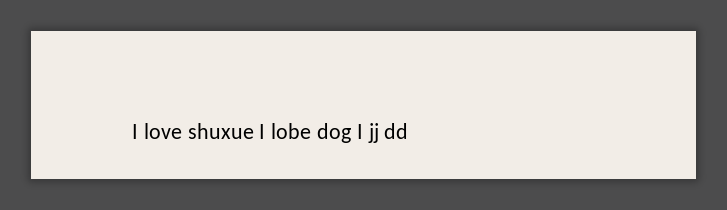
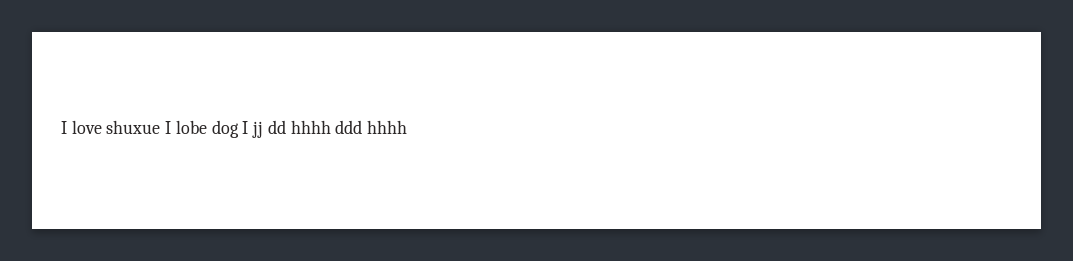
- I love shuxue I lobe dog I jj dd
+ I love shuxue I lobe dog I jj dd hhhh ddd hhhh

